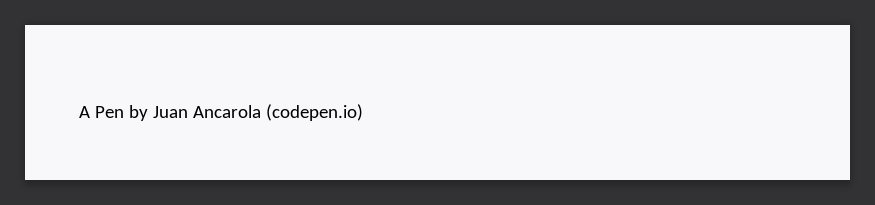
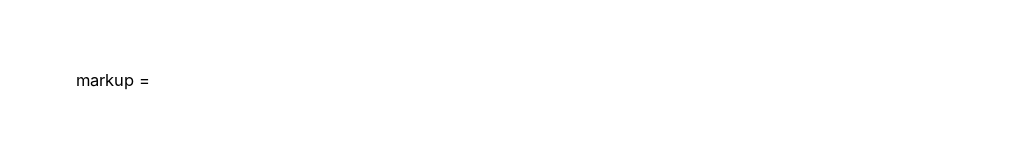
- A Pen by Juan Ancarola (codepen.io)
+ markup =

